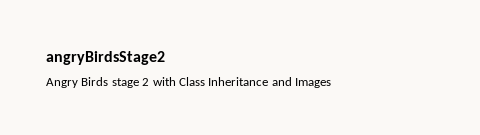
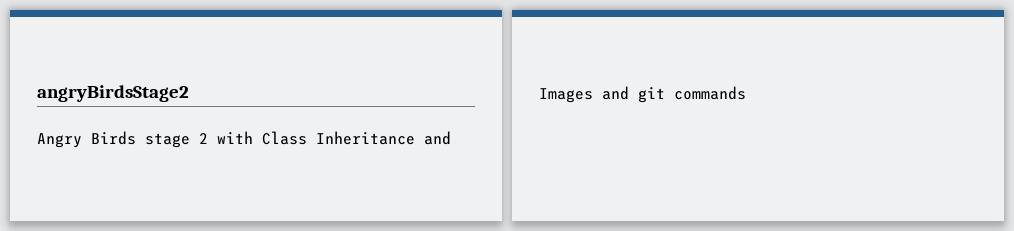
- Angry Birds stage 2 with Class Inheritance and Images
+ Angry Birds stage 2 with Class Inheritance and Images and git commands

